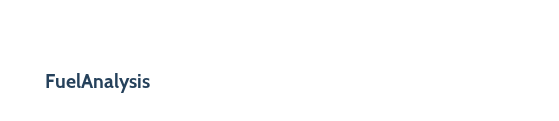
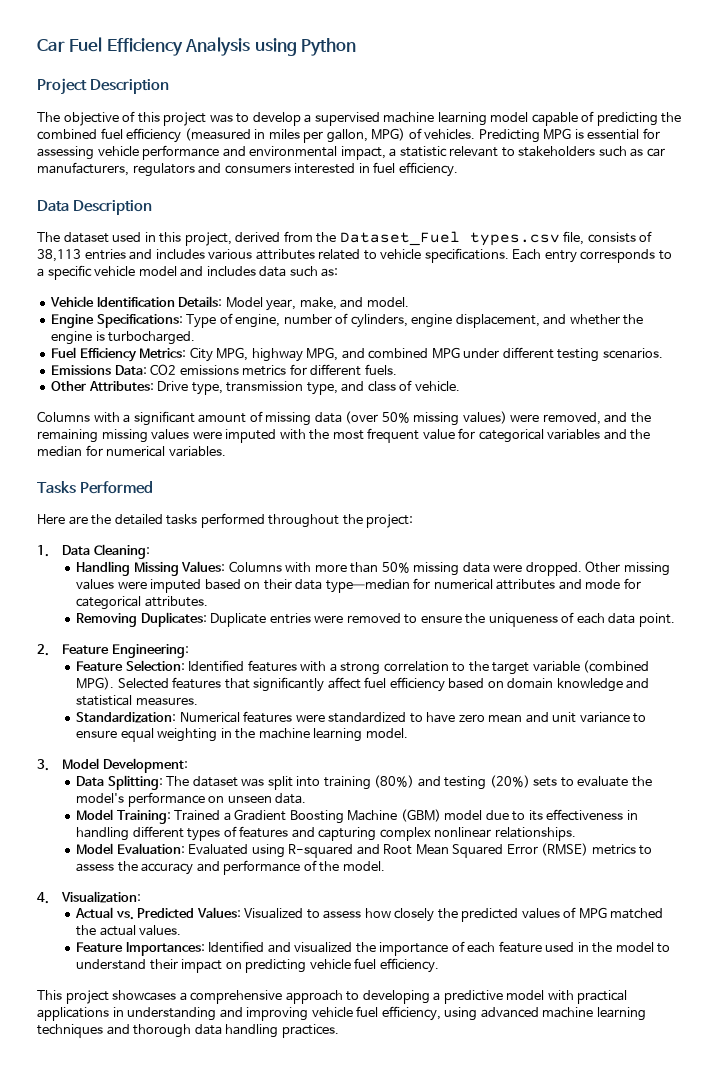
- FuelAnalysis
+ Car Fuel Efficiency Analysis using Python
+ Project Description
+ The objective of this project was to develop a supervised machine learning model capable of predicting the combined fuel efficiency (measured in miles per gallon, MPG) of vehicles. Predicting MPG is essential for assessing vehicle performance and environmental impact, a statistic relevant to stakeholders such as car manufacturers, regulators and consumers interested in fuel efficiency.
+ Data Description
+ The dataset used in this project, derived from the Dataset_Fuel types.csv file, consists of 38,113 entries and includes various attributes related to vehicle specifications. Each entry corresponds to a specific vehicle model and includes data such as:
+ Vehicle Identification Details: Model year, make, and model.
+ Engine Specifications: Type of engine, number of cylinders, engine displacement, and whether the engine is turbocharged.
+ Fuel Efficiency Metrics: City MPG, highway MPG, and combined MPG under different testing scenarios.
+ Emissions Data: CO2 emissions metrics for different fuels.
+ Other Attributes: Drive type, transmission type, and class of vehicle.
+ Columns with a significant amount of missing data (over 50% missing values) were removed, and the remaining missing values were imputed with the most frequent value for categorical variables and the median for numerical variables.
+ Tasks Performed
+ Here are the detailed tasks performed throughout the project:
+ 1. Data Cleaning:
+ Handling Missing Values: Columns with more than 50% missing data were dropped. Other missing values were imputed based on their data type—median for numerical attributes and mode for categorical attributes.
+ Removing Duplicates: Duplicate entries were removed to ensure the uniqueness of each data point.
+ 2. Feature Engineering:
+ Feature Selection: Identified features with a strong correlation to the target variable (combined MPG). Selected features that significantly affect fuel efficiency based on domain knowledge and statistical measures.
+ Standardization: Numerical features were standardized to have zero mean and unit variance to ensure equal weighting in the machine learning model.
+ 3. Model Development:
+ Data Splitting: The dataset was split into training (80%) and testing (20%) sets to evaluate the model's performance on unseen data.
+ Model Training: Trained a Gradient Boosting Machine (GBM) model due to its effectiveness in handling different types of features and capturing complex nonlinear relationships.
+ Model Evaluation: Evaluated using R-squared and Root Mean Squared Error (RMSE) metrics to assess the accuracy and performance of the model.
+ 4. Visualization:
+ Actual vs. Predicted Values: Visualized to assess how closely the predicted values of MPG matched the actual values.
+ Feature Importances: Identified and visualized the importance of each feature used in the model to understand their impact on predicting vehicle fuel efficiency.
+ This project showcases a comprehensive approach to developing a predictive model with practical applications in understanding and improving vehicle fuel efficiency, using advanced machine learning techniques and thorough data handling practices.

